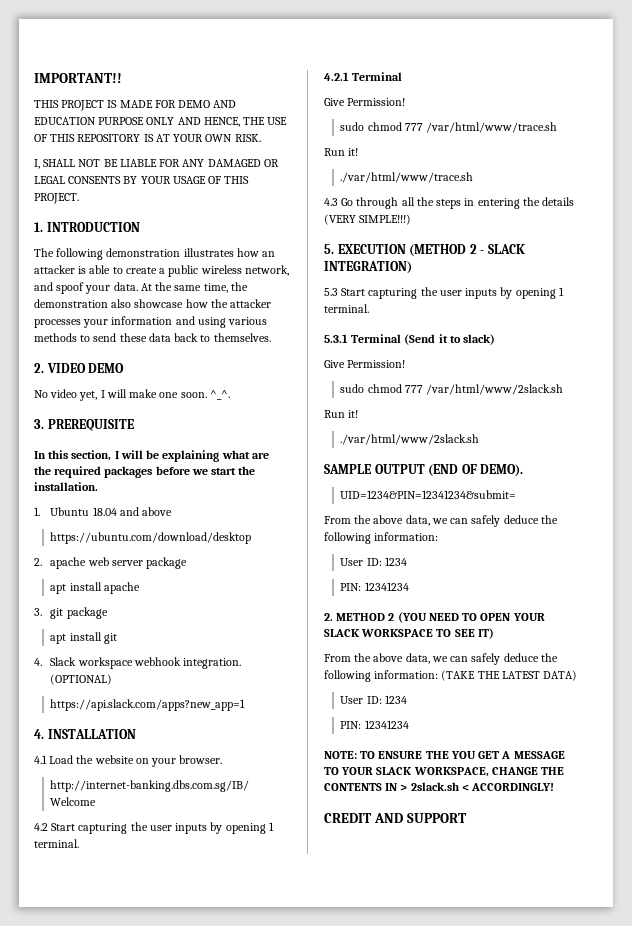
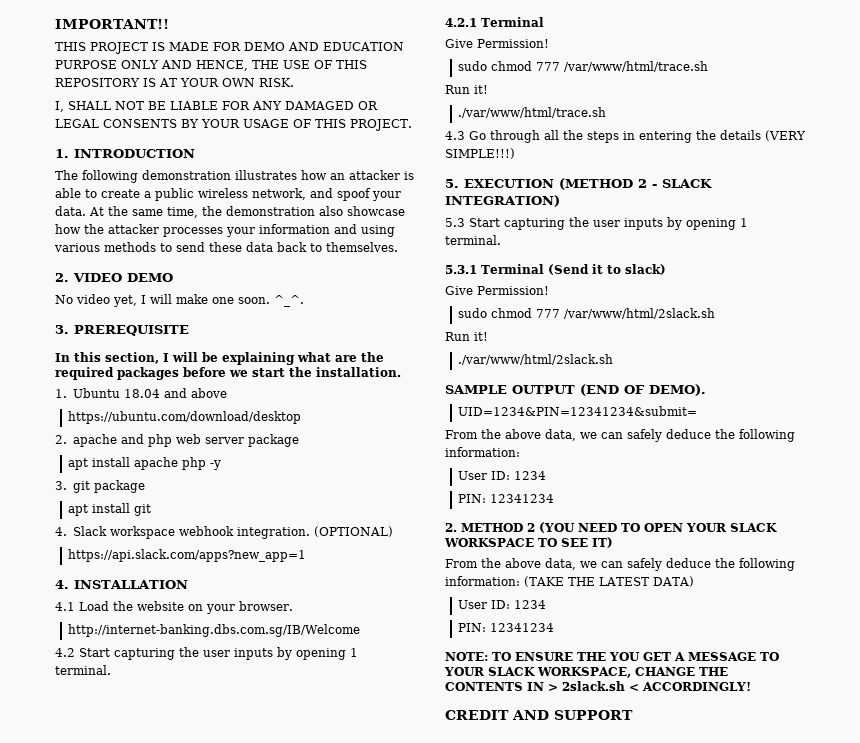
- 2. apache web server package
+ 2. apache and php web server package
- apt install apache
+ apt install apache php -y
- sudo chmod 777 /var/html/www/trace.sh
+ sudo chmod 777 /var/www/html/trace.sh
  Run it!
- ./var/html/www/trace.sh
+ ./var/www/html/trace.sh
- sudo chmod 777 /var/html/www/2slack.sh
+ sudo chmod 777 /var/www/html/2slack.sh
  Run it!
- ./var/html/www/2slack.sh
+ ./var/www/html/2slack.sh

